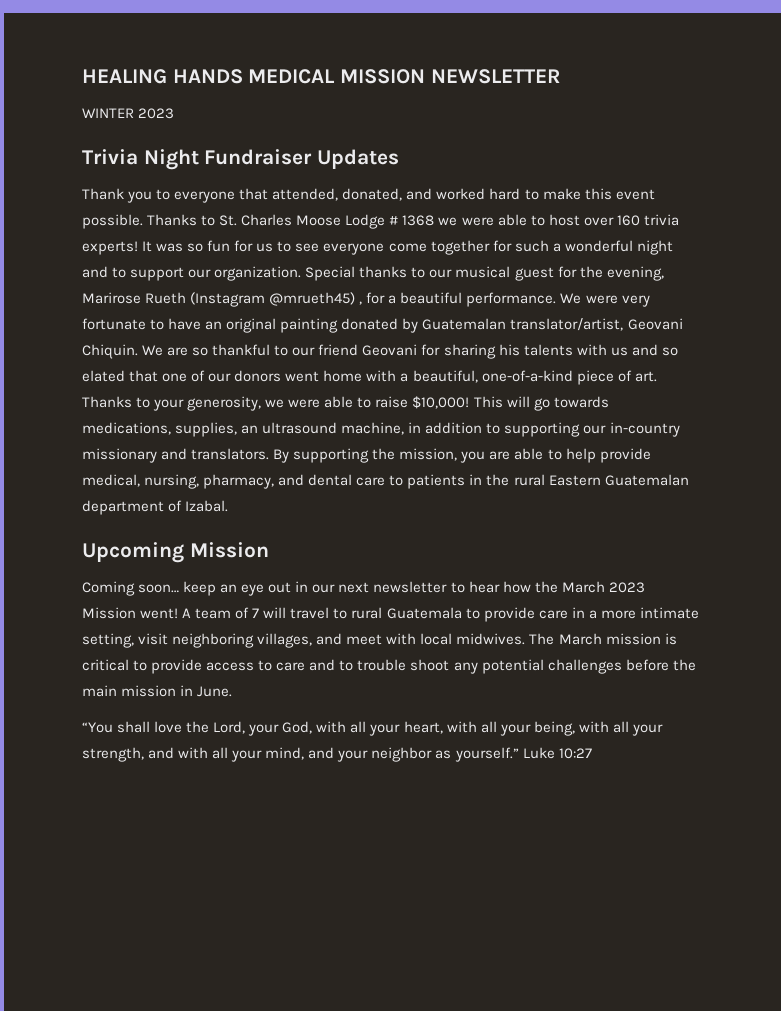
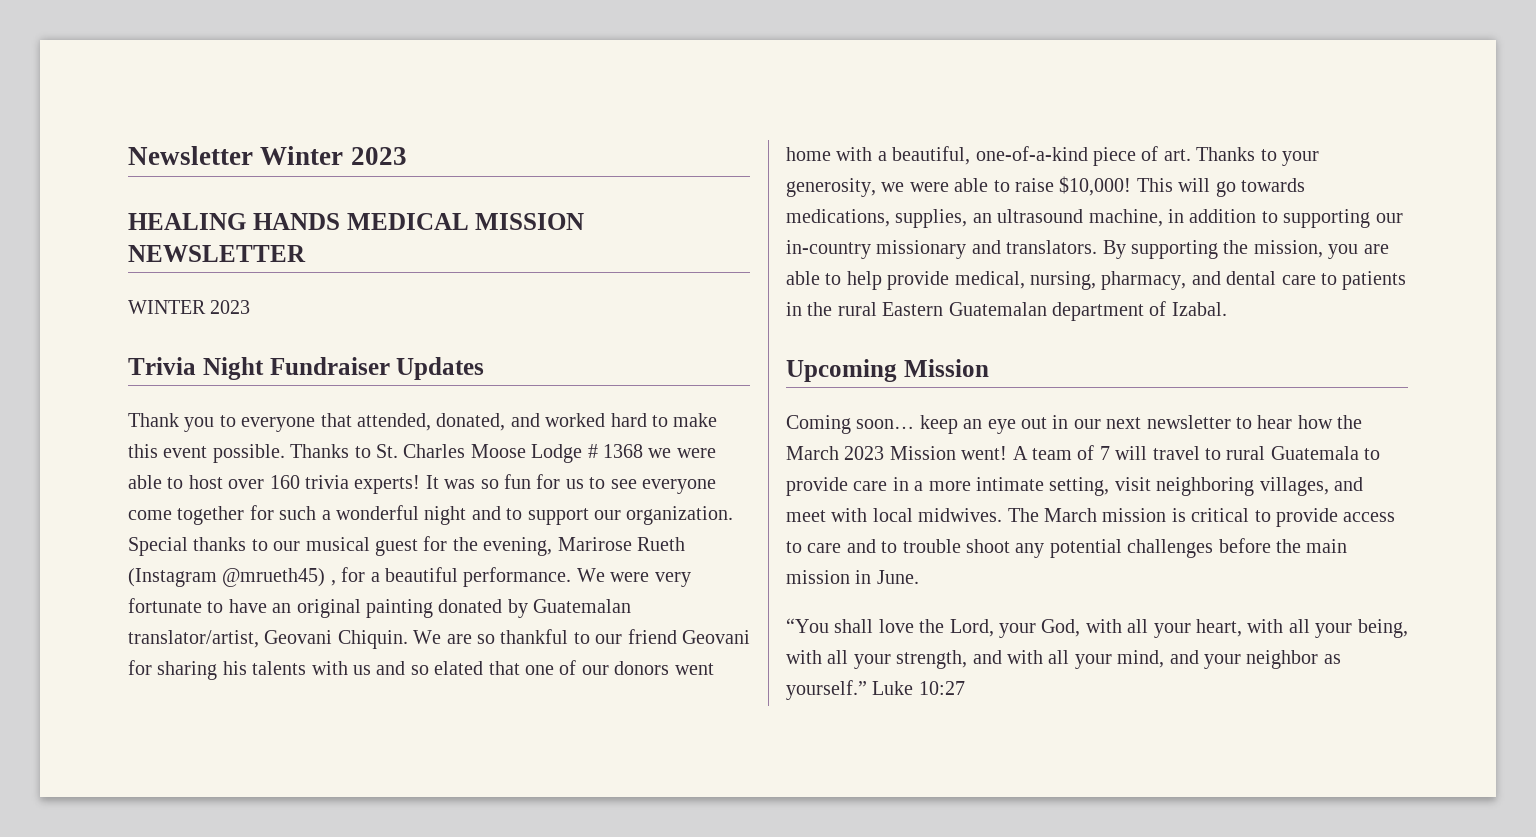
+ Newsletter Winter 2023

